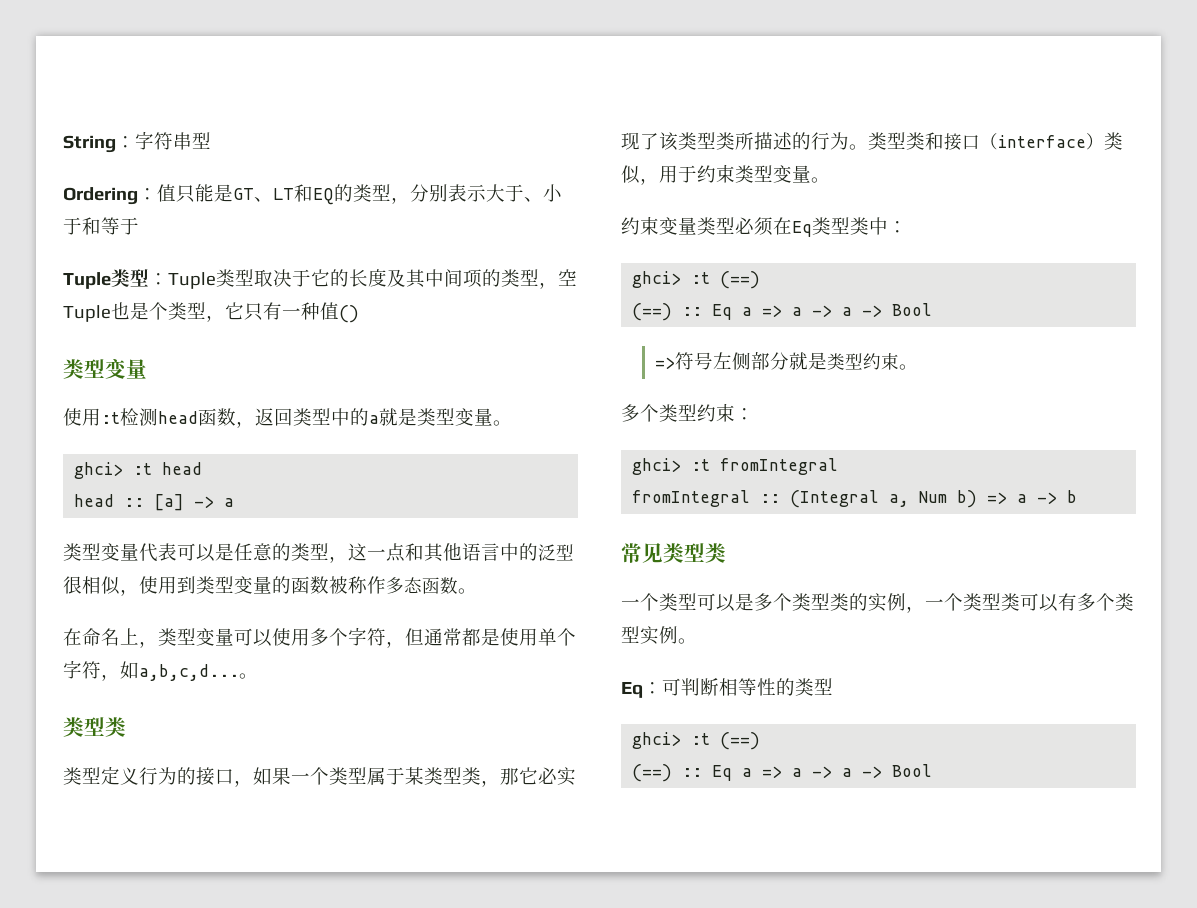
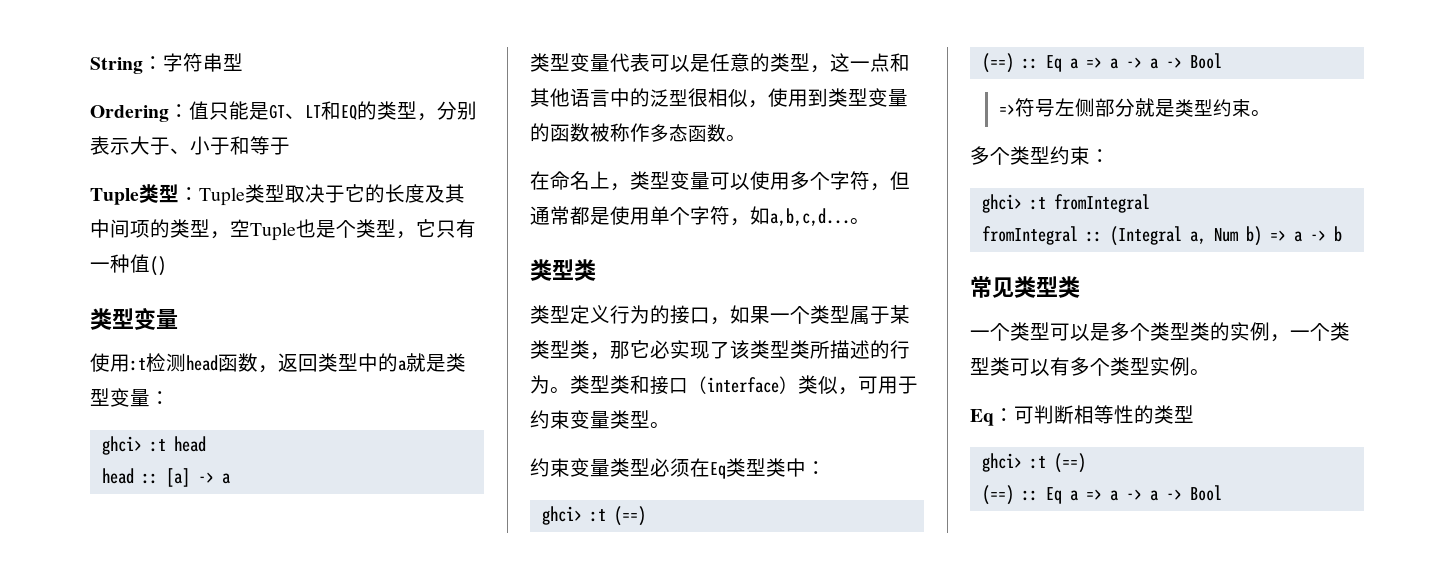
- 使用:t检测head函数，返回类型中的a就是类型变量。
+ 使用:t检测head函数，返回类型中的a就是类型变量：
- 类型类和接口（interface）类似，用于约束类型变量。
+ 类型类和接口（interface）类似，可用于约束变量类型。

